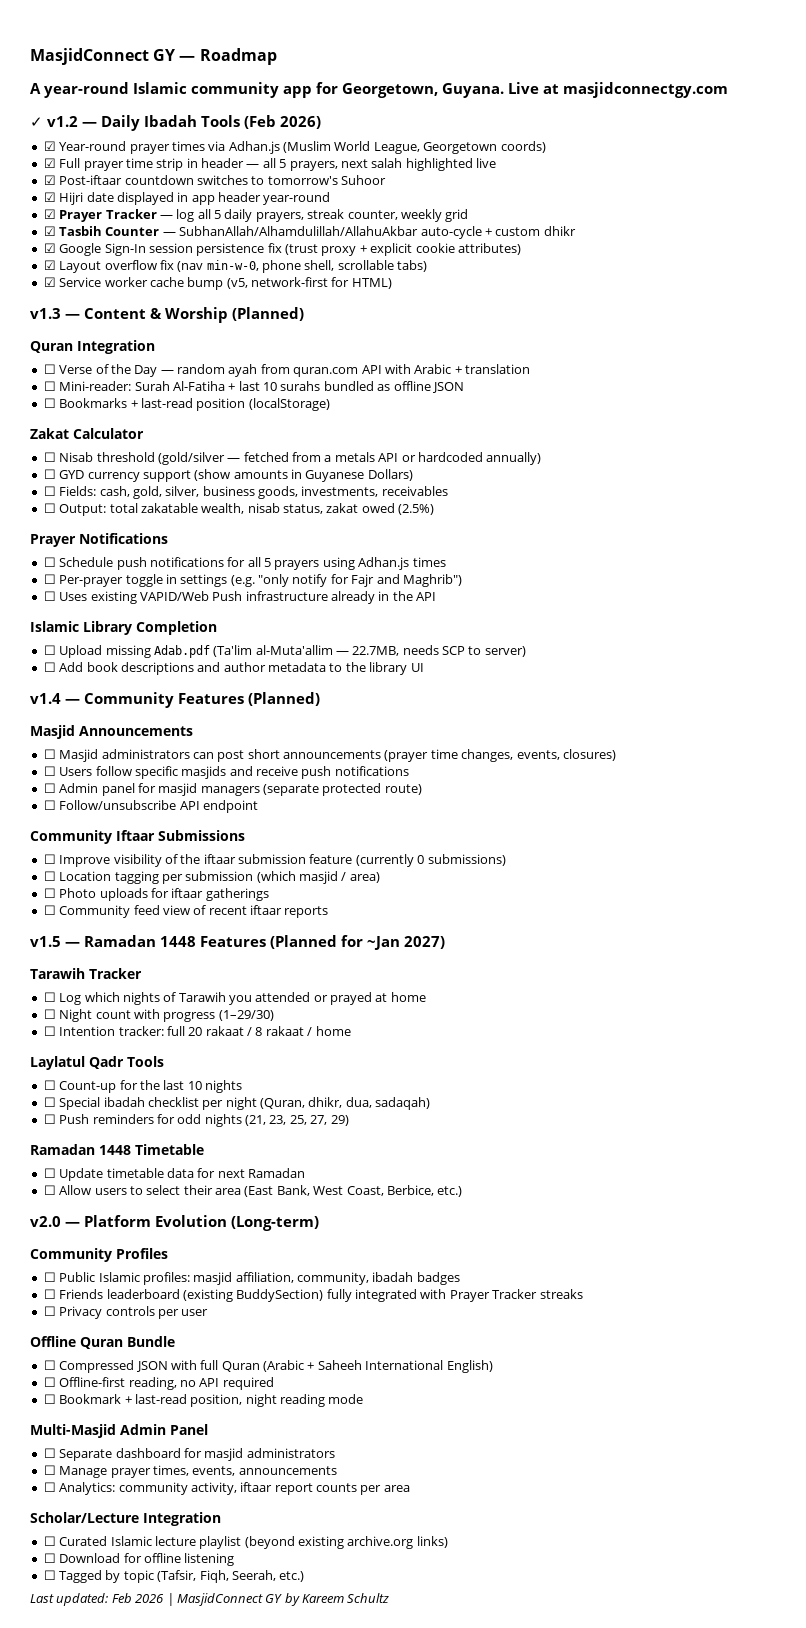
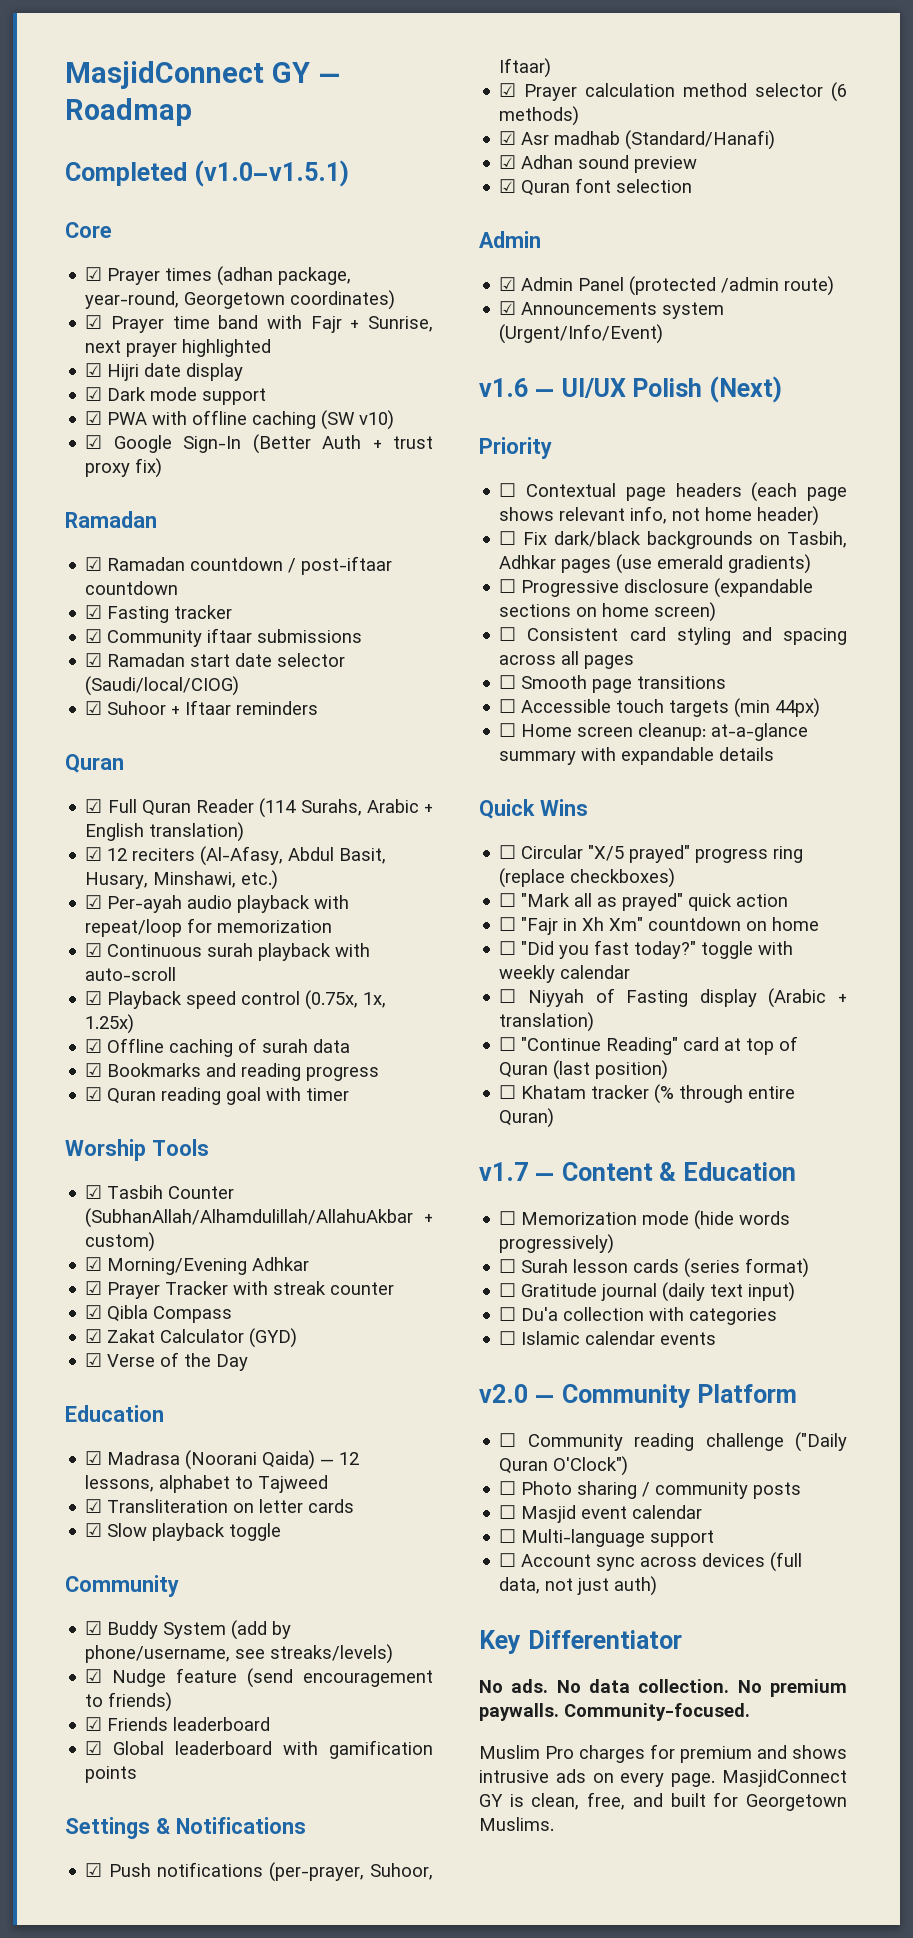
- A year-round Islamic community app for Georgetown, Guyana. Live at masjidconnectgy.com
- ✓ v1.2 — Daily Ibadah Tools (Feb 2026)
- ☑ Year-round prayer times via Adhan.js (Muslim World League, Georgetown coords)
- ☑ Full prayer time strip in header — all 5 prayers, next salah highlighted live
- ☑ Post-iftaar countdown switches to tomorrow's Suhoor
- ☑ Hijri date displayed in app header year-round
- ☑ Prayer Tracker — log all 5 daily prayers, streak counter, weekly grid
- ☑ Tasbih Counter — SubhanAllah/Alhamdulillah/AllahuAkbar auto-cycle + custom dhikr
- ☑ Google Sign-In session persistence fix (trust proxy + explicit cookie attributes)
- ☑ Layout overflow fix (nav min-w-0, phone shell, scrollable tabs)
- ☑ Service worker cache bump (v5, network-first for HTML)
- v1.3 — Content & Worship (Planned)
- Quran Integration
- ☐ Verse of the Day — random ayah from quran.com API with Arabic + translation
- ☐ Mini-reader: Surah Al-Fatiha + last 10 surahs bundled as offline JSON
- ☐ Bookmarks + last-read position (localStorage)
- Zakat Calculator
- ☐ Nisab threshold (gold/silver — fetched from a metals API or hardcoded annually)
- ☐ GYD currency support (show amounts in Guyanese Dollars)
- ☐ Fields: cash, gold, silver, business goods, investments, receivables
- ☐ Output: total zakatable wealth, nisab status, zakat owed (2.5%)
- Prayer Notifications
- ☐ Schedule push notifications for all 5 prayers using Adhan.js times
- ☐ Per-prayer toggle in settings (e.g. "only notify for Fajr and Maghrib")
- ☐ Uses existing VAPID/Web Push infrastructure already in the API
- Islamic Library Completion
- ☐ Upload missing Adab.pdf (Ta'lim al-Muta'allim — 22.7MB, needs SCP to server)
- ☐ Add book descriptions and author metadata to the library UI
- v1.4 — Community Features (Planned)
- Masjid Announcements
- ☐ Masjid administrators can post short announcements (prayer time changes, events, closures)
- ☐ Users follow specific masjids and receive push notifications
- ☐ Admin panel for masjid managers (separate protected route)
- ☐ Follow/unsubscribe API endpoint
- Community Iftaar Submissions
- ☐ Improve visibility of the iftaar submission feature (currently 0 submissions)
- ☐ Location tagging per submission (which masjid / area)
- ☐ Photo uploads for iftaar gatherings
- ☐ Community feed view of recent iftaar reports
- v1.5 — Ramadan 1448 Features (Planned for ~Jan 2027)
- Tarawih Tracker
- ☐ Log which nights of Tarawih you attended or prayed at home
- ☐ Night count with progress (1–29/30)
- ☐ Intention tracker: full 20 rakaat / 8 rakaat / home
- Laylatul Qadr Tools
- ☐ Count-up for the last 10 nights
- ☐ Special ibadah checklist per night (Quran, dhikr, dua, sadaqah)
- ☐ Push reminders for odd nights (21, 23, 25, 27, 29)
- Ramadan 1448 Timetable
- ☐ Update timetable data for next Ramadan
- ☐ Allow users to select their area (East Bank, West Coast, Berbice, etc.)
- v2.0 — Platform Evolution (Long-term)
- Community Profiles
- ☐ Public Islamic profiles: masjid affiliation, community, ibadah badges
- ☐ Friends leaderboard (existing BuddySection) fully integrated with Prayer Tracker streaks
- ☐ Privacy controls per user
- Offline Quran Bundle
- ☐ Compressed JSON with full Quran (Arabic + Saheeh International English)
- ☐ Offline-first reading, no API required
- ☐ Bookmark + last-read position, night reading mode
- Multi-Masjid Admin Panel
- ☐ Separate dashboard for masjid administrators
- ☐ Manage prayer times, events, announcements
- ☐ Analytics: community activity, iftaar report counts per area
- Scholar/Lecture Integration
- ☐ Curated Islamic lecture playlist (beyond existing archive.org links)
- ☐ Download for offline listening
- ☐ Tagged by topic (Tafsir, Fiqh, Seerah, etc.)
- Last updated: Feb 2026 | MasjidConnect GY by Kareem Schultz
+ Completed (v1.0–v1.5.1)
+ Core
+ ☑ Prayer times (adhan package, year-round, Georgetown coordinates)
+ ☑ Prayer time band with Fajr + Sunrise, next prayer highlighted
+ ☑ Hijri date display
+ ☑ Dark mode support
+ ☑ PWA with offline caching (SW v10)
+ ☑ Google Sign-In (Better Auth + trust proxy fix)
+ Ramadan
+ ☑ Ramadan countdown / post-iftaar countdown
+ ☑ Fasting tracker
+ ☑ Community iftaar submissions
+ ☑ Ramadan start date selector (Saudi/local/CIOG)
+ ☑ Suhoor + Iftaar reminders
+ Quran
+ ☑ Full Quran Reader (114 Surahs, Arabic + English translation)
+ ☑ 12 reciters (Al-Afasy, Abdul Basit, Husary, Minshawi, etc.)
+ ☑ Per-ayah audio playback with repeat/loop for memorization
+ ☑ Continuous surah playback with auto-scroll
+ ☑ Playback speed control (0.75x, 1x, 1.25x)
+ ☑ Offline caching of surah data
+ ☑ Bookmarks and reading progress
+ ☑ Quran reading goal with timer
+ Worship Tools
+ ☑ Tasbih Counter (SubhanAllah/Alhamdulillah/AllahuAkbar + custom)
+ ☑ Morning/Evening Adhkar
+ ☑ Prayer Tracker with streak counter
+ ☑ Qibla Compass
+ ☑ Zakat Calculator (GYD)
+ ☑ Verse of the Day
+ Education
+ ☑ Madrasa (Noorani Qaida) — 12 lessons, alphabet to Tajweed
+ ☑ Transliteration on letter cards
+ ☑ Slow playback toggle
+ Community
+ ☑ Buddy System (add by phone/username, see streaks/levels)
+ ☑ Nudge feature (send encouragement to friends)
+ ☑ Friends leaderboard
+ ☑ Global leaderboard with gamification points
+ Settings & Notifications
+ ☑ Push notifications (per-prayer, Suhoor, Iftaar)
+ ☑ Prayer calculation method selector (6 methods)
+ ☑ Asr madhab (Standard/Hanafi)
+ ☑ Adhan sound preview
+ ☑ Quran font selection
+ Admin
+ ☑ Admin Panel (protected /admin route)
+ ☑ Announcements system (Urgent/Info/Event)
+ v1.6 — UI/UX Polish (Next)
+ Priority
+ ☐ Contextual page headers (each page shows relevant info, not home header)
+ ☐ Fix dark/black backgrounds on Tasbih, Adhkar pages (use emerald gradients)
+ ☐ Progressive disclosure (expandable sections on home screen)
+ ☐ Consistent card styling and spacing across all pages
+ ☐ Smooth page transitions
+ ☐ Accessible touch targets (min 44px)
+ ☐ Home screen cleanup: at-a-glance summary with expandable details
+ Quick Wins
+ ☐ Circular "X/5 prayed" progress ring (replace checkboxes)
+ ☐ "Mark all as prayed" quick action
+ ☐ "Fajr in Xh Xm" countdown on home
+ ☐ "Did you fast today?" toggle with weekly calendar
+ ☐ Niyyah of Fasting display (Arabic + translation)
+ ☐ "Continue Reading" card at top of Quran (last position)
+ ☐ Khatam tracker (% through entire Quran)
+ v1.7 — Content & Education
+ ☐ Memorization mode (hide words progressively)
+ ☐ Surah lesson cards (series format)
+ ☐ Gratitude journal (daily text input)
+ ☐ Du'a collection with categories
+ ☐ Islamic calendar events
+ v2.0 — Community Platform
+ ☐ Community reading challenge ("Daily Quran O'Clock")
+ ☐ Photo sharing / community posts
+ ☐ Masjid event calendar
+ ☐ Multi-language support
+ ☐ Account sync across devices (full data, not just auth)
+ Key Differentiator
+ No ads. No data collection. No premium paywalls. Community-focused.
+ Muslim Pro charges for premium and shows intrusive ads on every page. MasjidConnect GY is clean, free, and built for Georgetown Muslims.

